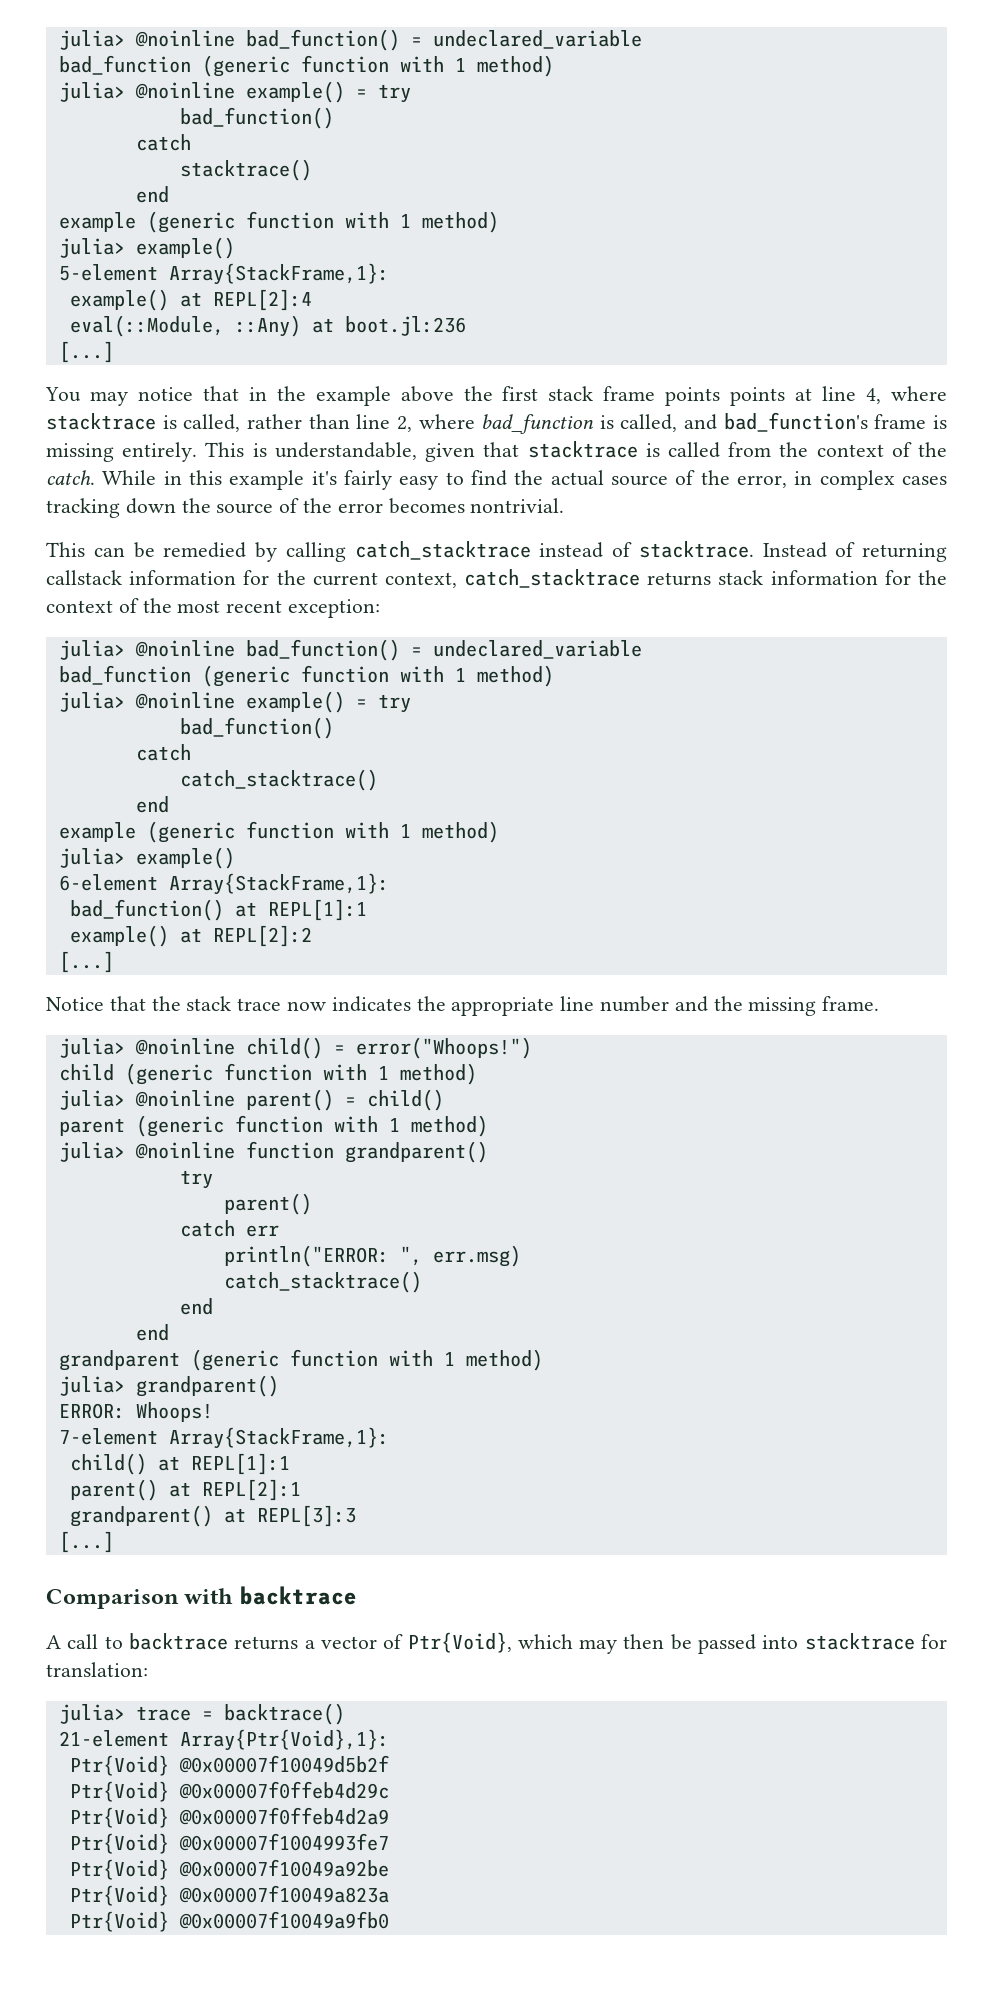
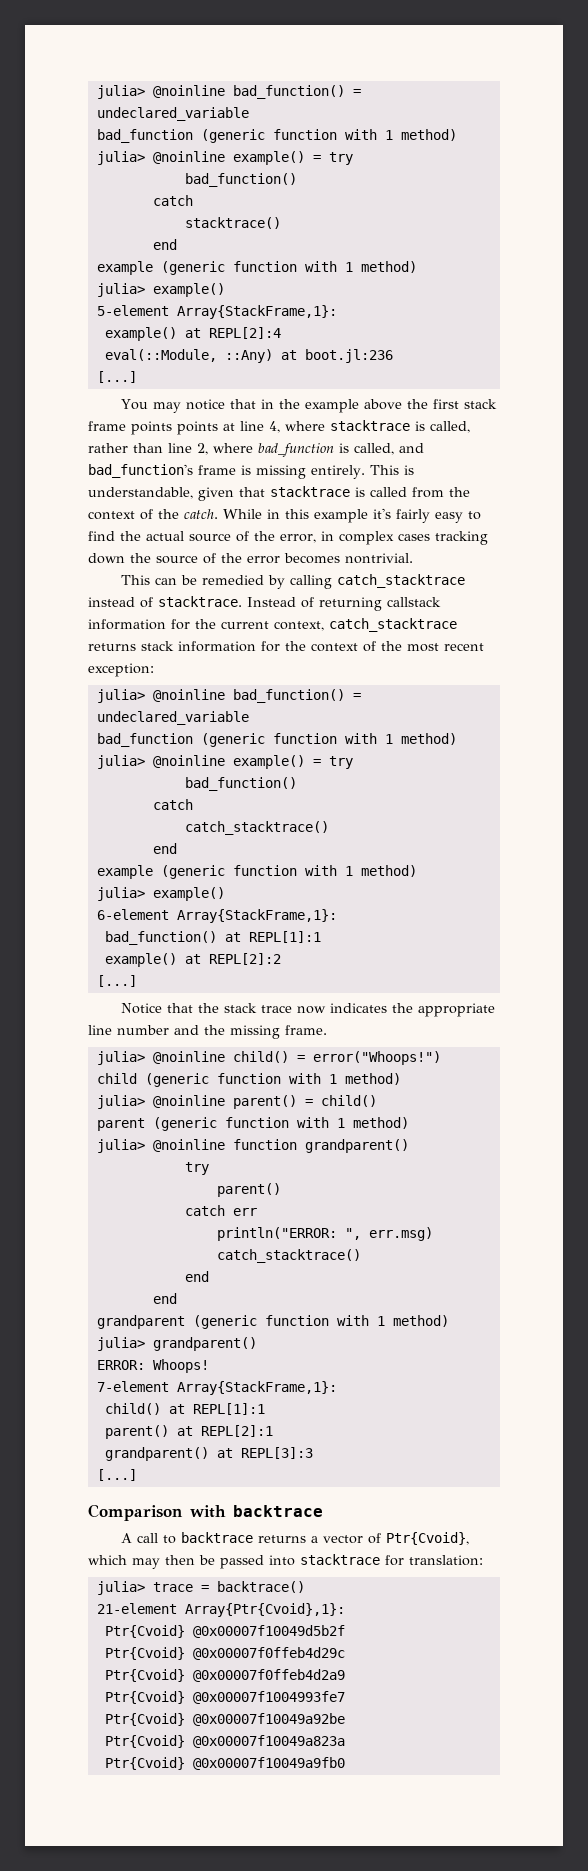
- A call to backtrace returns a vector of Ptr{Void}, which may then be passed into stacktrace for translation:
+ A call to backtrace returns a vector of Ptr{Cvoid}, which may then be passed into stacktrace for translation:
- 21-element Array{Ptr{Void},1}:
- Ptr{Void} @0x00007f10049d5b2f
+ 21-element Array{Ptr{Cvoid},1}:
+ Ptr{Cvoid} @0x00007f10049d5b2f
- Ptr{Void} @0x00007f0ffeb4d29c
+ Ptr{Cvoid} @0x00007f0ffeb4d29c
- Ptr{Void} @0x00007f0ffeb4d2a9
+ Ptr{Cvoid} @0x00007f0ffeb4d2a9
- Ptr{Void} @0x00007f1004993fe7
+ Ptr{Cvoid} @0x00007f1004993fe7
- Ptr{Void} @0x00007f10049a92be
+ Ptr{Cvoid} @0x00007f10049a92be
- Ptr{Void} @0x00007f10049a823a
+ Ptr{Cvoid} @0x00007f10049a823a
- Ptr{Void} @0x00007f10049a9fb0
+ Ptr{Cvoid} @0x00007f10049a9fb0

